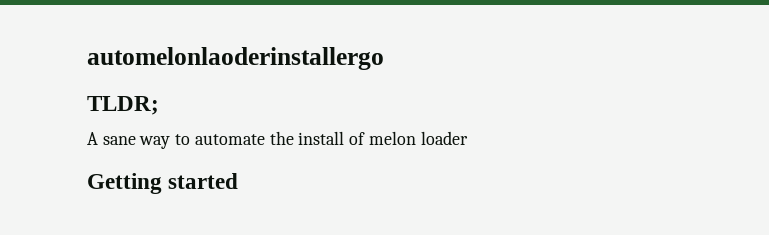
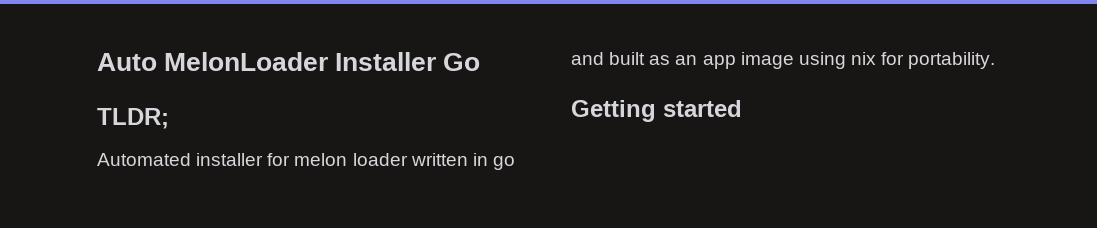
- automelonlaoderinstallergo
+ Auto MelonLoader Installer Go
  TLDR;
- A sane way to automate the install of melon loader
+ Automated installer for melon loader written in go and built as an app image using nix for portability.

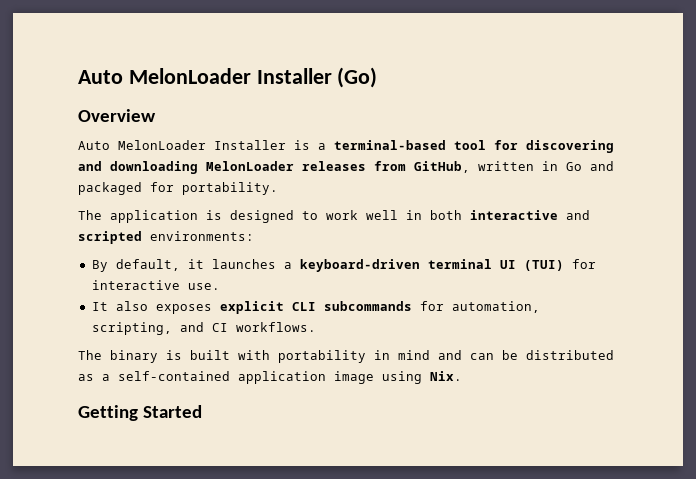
- Auto MelonLoader Installer Go
- TLDR;
- Automated installer for melon loader written in go and built as an app image using nix for portability.
+ Auto MelonLoader Installer (Go)
+ Overview
+ Auto MelonLoader Installer is a terminal-based tool for discovering and downloading MelonLoader releases from GitHub, written in Go and packaged for portability.
+ The application is designed to work well in both interactive and scripted environments:
+ By default, it launches a keyboard-driven terminal UI (TUI) for interactive use.
+ It also exposes explicit CLI subcommands for automation, scripting, and CI workflows.
+ The binary is built with portability in mind and can be distributed as a self-contained application image using Nix.
- Getting started
+ Getting Started

